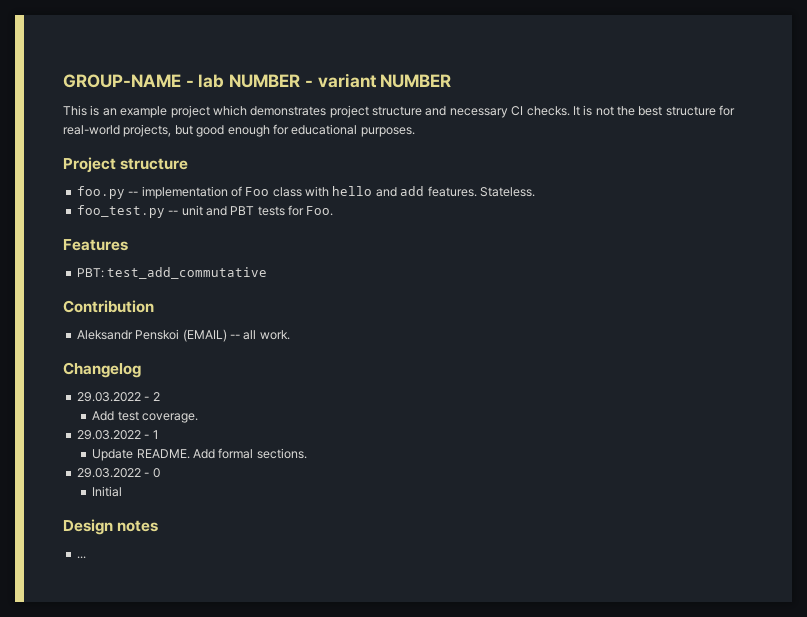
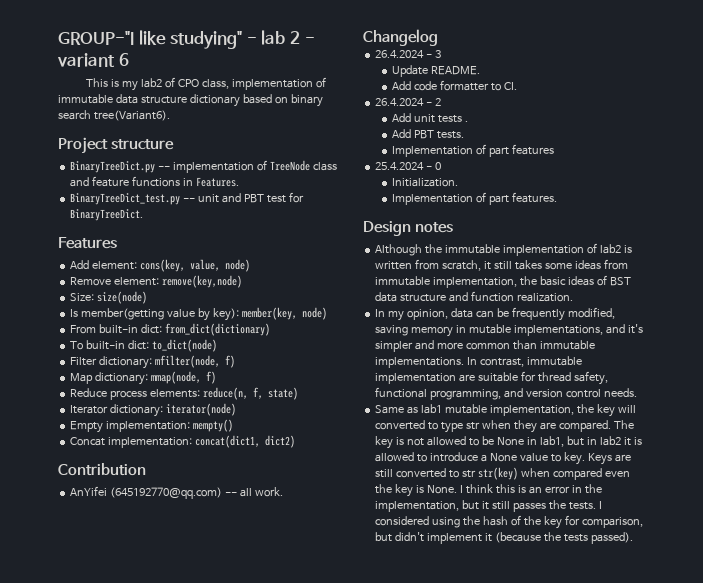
- GROUP-NAME - lab NUMBER - variant NUMBER
+ GROUP-"I like studying" - lab 2 - variant 6
- This is an example project which demonstrates project structure and necessary CI checks. It is not the best structure for real-world projects, but good enough for educational purposes.
+ This is my lab2 of CPO class, implementation of immutable data structure dictionary based on binary search tree(Variant6).
- foo.py -- implementation of Foo class with hello and add features. Stateless.
- foo_test.py -- unit and PBT tests for Foo.
+ BinaryTreeDict.py -- implementation of TreeNode class and feature functions in Features.
+ BinaryTreeDict_test.py -- unit and PBT test for BinaryTreeDict.
  Features
- PBT: test_add_commutative
+ Add element: cons(key, value, node)
+ Remove element: remove(key,node)
+ Size: size(node)
+ Is member(getting value by key): member(key, node)
+ From built-in dict: from_dict(dictionary)
+ To built-in dict: to_dict(node)
+ Filter dictionary: mfilter(node, f)
+ Map dictionary: mmap(node, f)
+ Reduce process elements: reduce(n, f, state)
+ Iterator dictionary: iterator(node)
+ Empty implementation: mempty()
+ Concat implementation: concat(dict1, dict2)
  Contribution
- Aleksandr Penskoi (EMAIL) -- all work.
+ AnYifei (645192770@qq.com) -- all work.
  Changelog
- 29.03.2022 - 2
- Add test coverage.
- 29.03.2022 - 1
- Update README. Add formal sections.
- 29.03.2022 - 0
- Initial
+ 26.4.2024 - 3
+ Update README.
+ Add code formatter to CI.
+ 26.4.2024 - 2
+ Add unit tests .
+ Add PBT tests.
+ Implementation of part features
+ 25.4.2024 - 0
+ Initialization.
+ Implementation of part features.
  Design notes
- ...
+ Although the immutable implementation of lab2 is written from scratch, it still takes some ideas from immutable implementation, the basic ideas of BST data structure and function realization.
+ In my opinion, data can be frequently modified, saving memory in mutable implementations, and it's simpler and more common than immutable implementations. In contrast, immutable implementation are suitable for thread safety, functional programming, and version control needs.
+ Same as lab1 mutable implementation, the key will converted to type str when they are compared. The key is not allowed to be None in lab1, but in lab2 it is allowed to introduce a None value to key. Keys are still converted to str str(key) when compared even the key is None. I think this is an error in the implementation, but it still passes the tests. I considered using the hash of the key for comparison, but didn't implement it (because the tests passed).

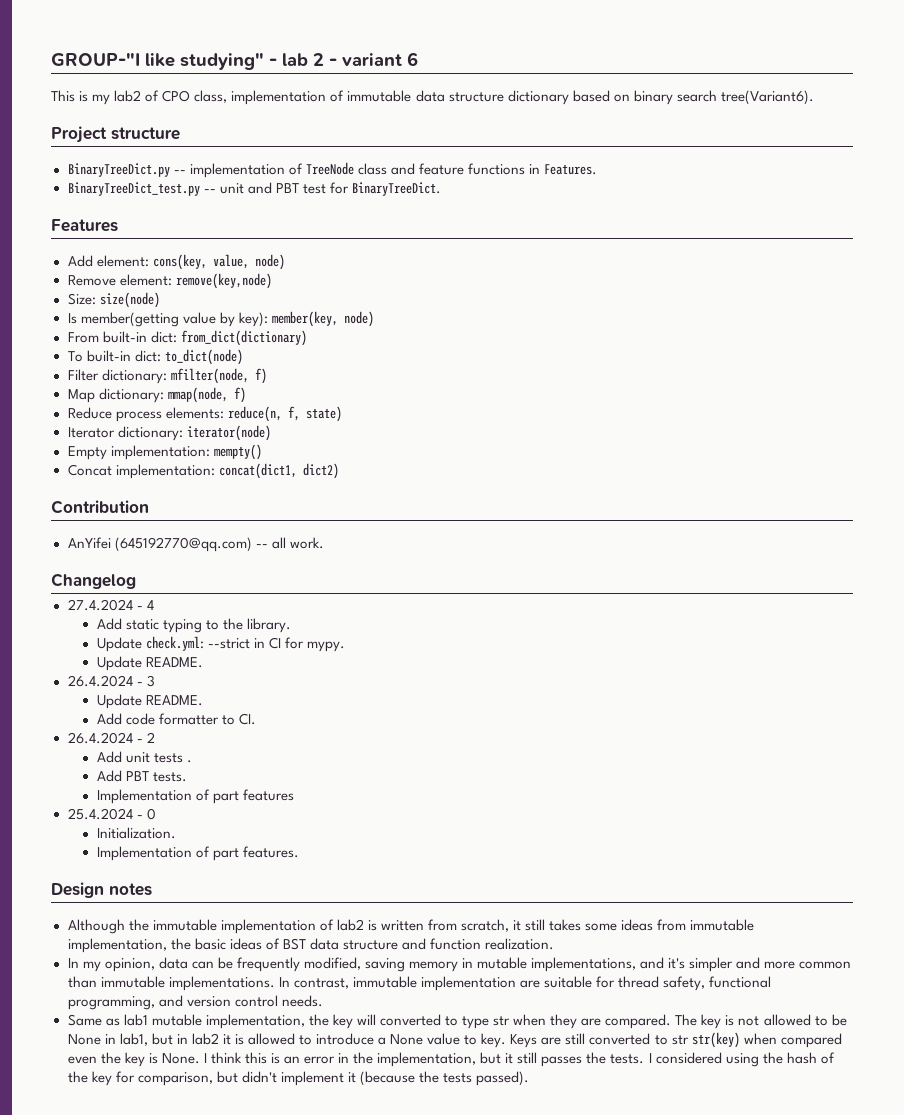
+ 27.4.2024 - 4
+ Add static typing to the library.
+ Update check.yml: --strict in CI for mypy.
+ Update README.

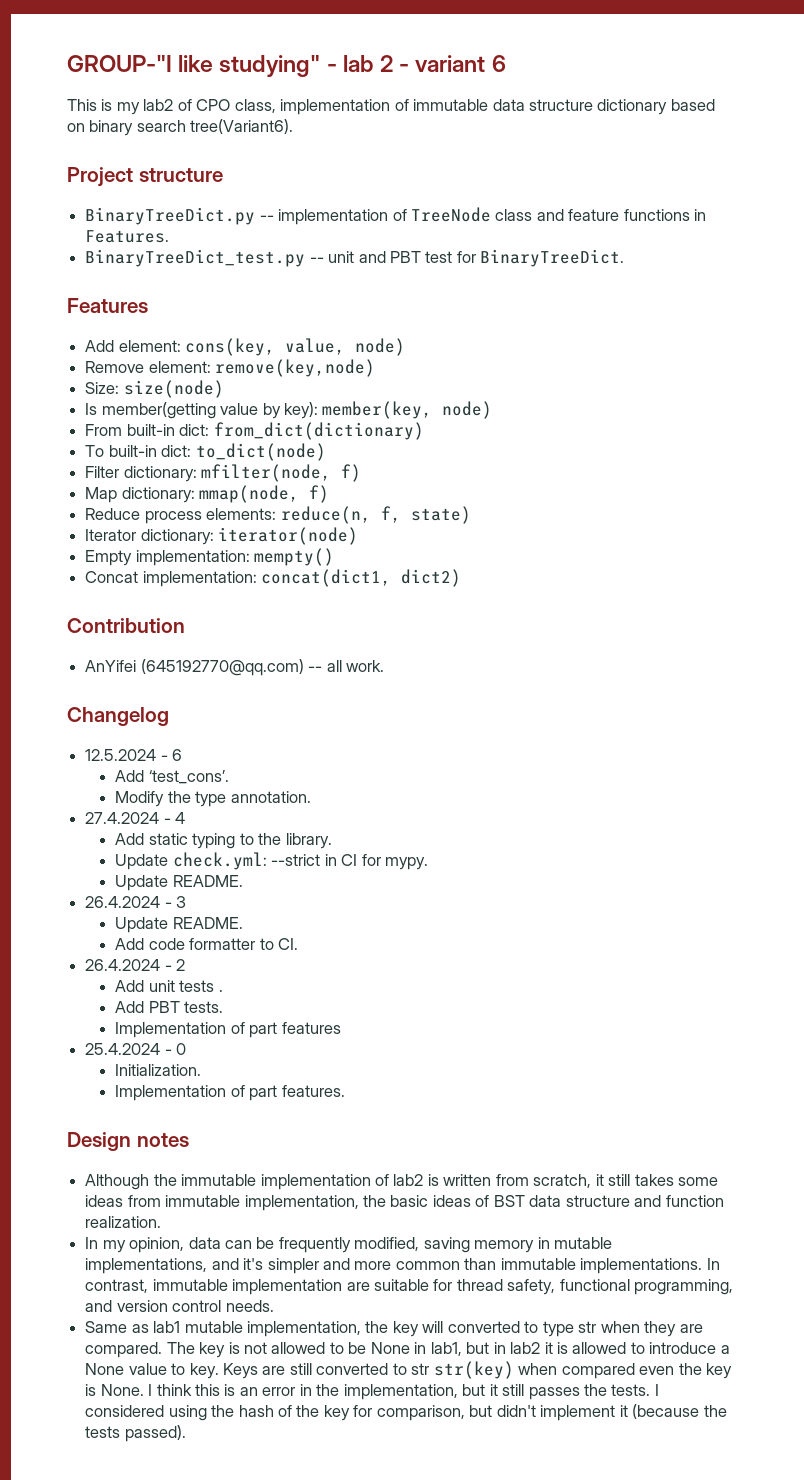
+ 12.5.2024 - 6
+ Add ‘test_cons’.
+ Modify the type annotation.

